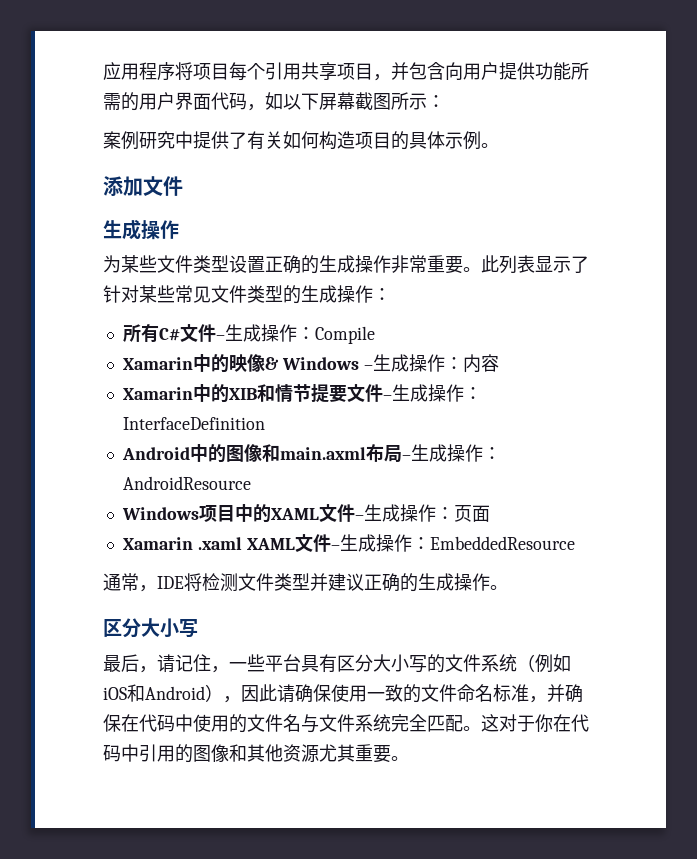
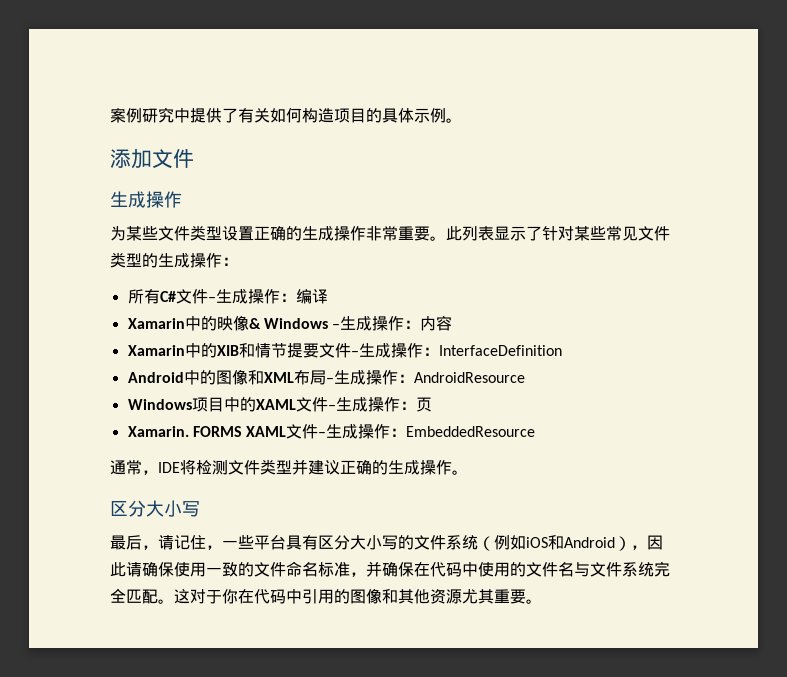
- 应用程序将项目每个引用共享项目，并包含向用户提供功能所需的用户界面代码，如以下屏幕截图所示：
- 所有C#文件–生成操作：Compile
+ 所有C#文件–生成操作：编译
- Android中的图像和main.axml布局–生成操作：AndroidResource
+ Android中的图像和XML布局–生成操作：AndroidResource
- Windows项目中的XAML文件–生成操作：页面
- Xamarin .xaml XAML文件–生成操作：EmbeddedResource
+ Windows项目中的XAML文件–生成操作：页
+ Xamarin. FORMS XAML文件–生成操作：EmbeddedResource

